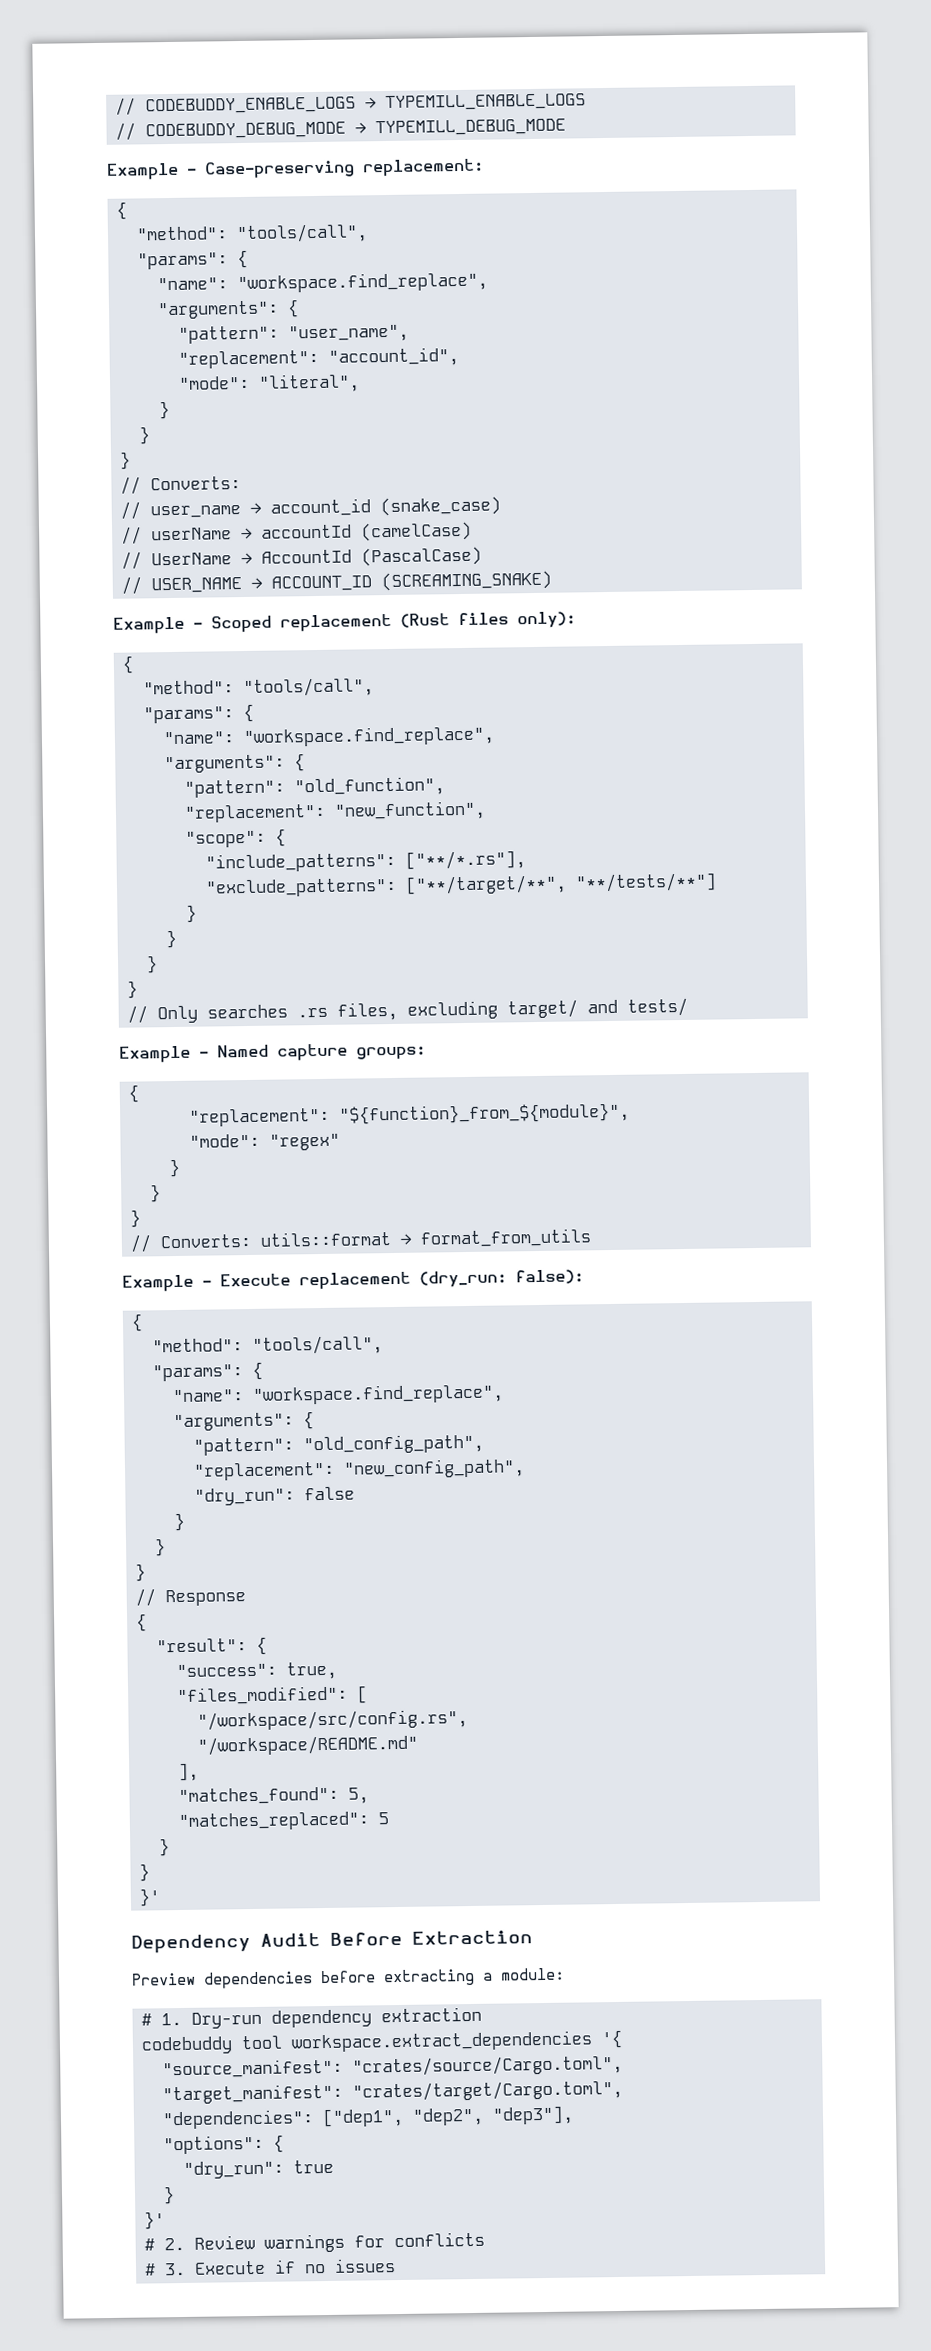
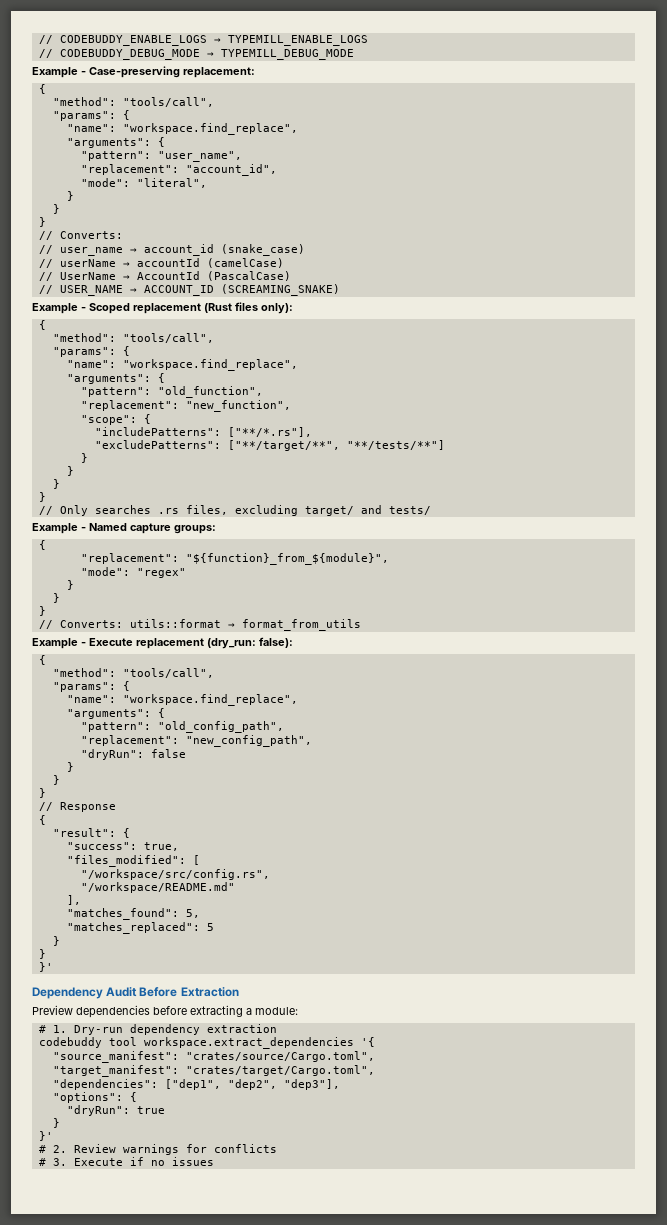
- "include_patterns": ["**/*.rs"],
+ "includePatterns": ["**/*.rs"],
- "exclude_patterns": ["**/target/**", "**/tests/**"]
+ "excludePatterns": ["**/target/**", "**/tests/**"]
- "dry_run": false
+ "dryRun": false
- "dry_run": true
+ "dryRun": true

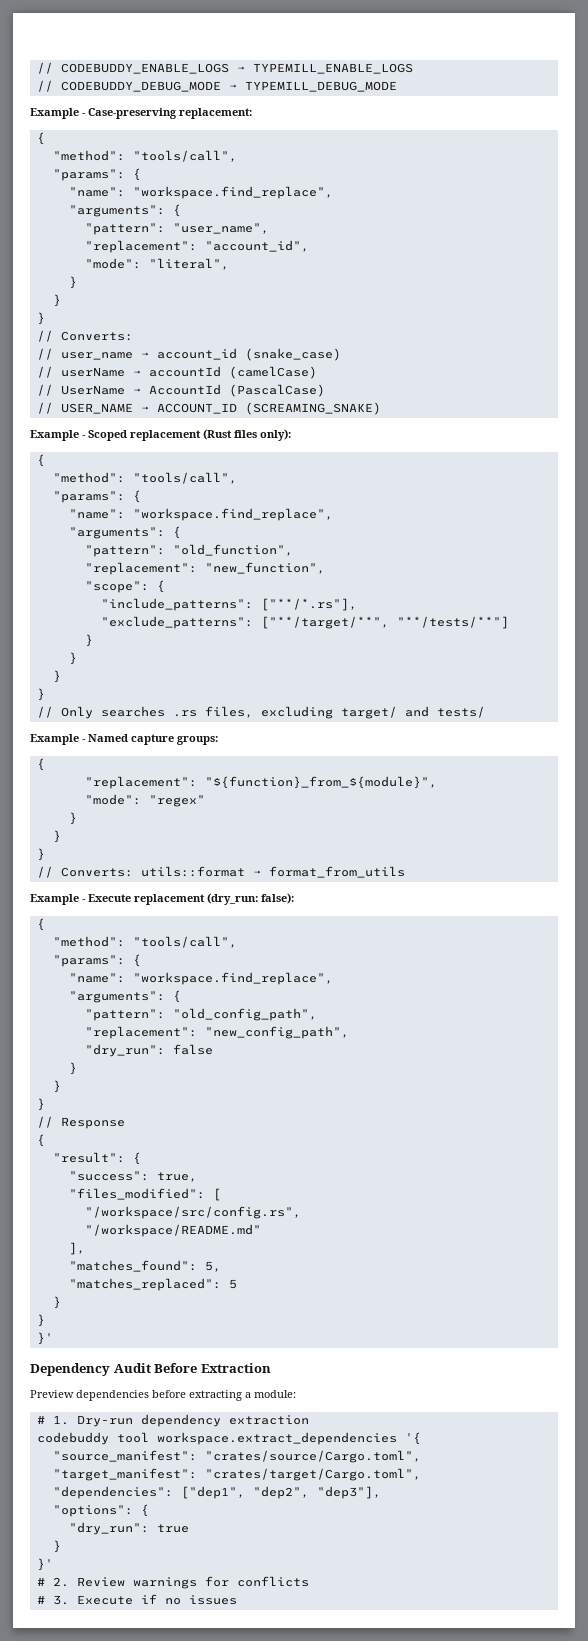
- "includePatterns": ["**/*.rs"],
+ "include_patterns": ["**/*.rs"],
- "excludePatterns": ["**/target/**", "**/tests/**"]
+ "exclude_patterns": ["**/target/**", "**/tests/**"]
- "dryRun": false
+ "dry_run": false
- "dryRun": true
+ "dry_run": true

